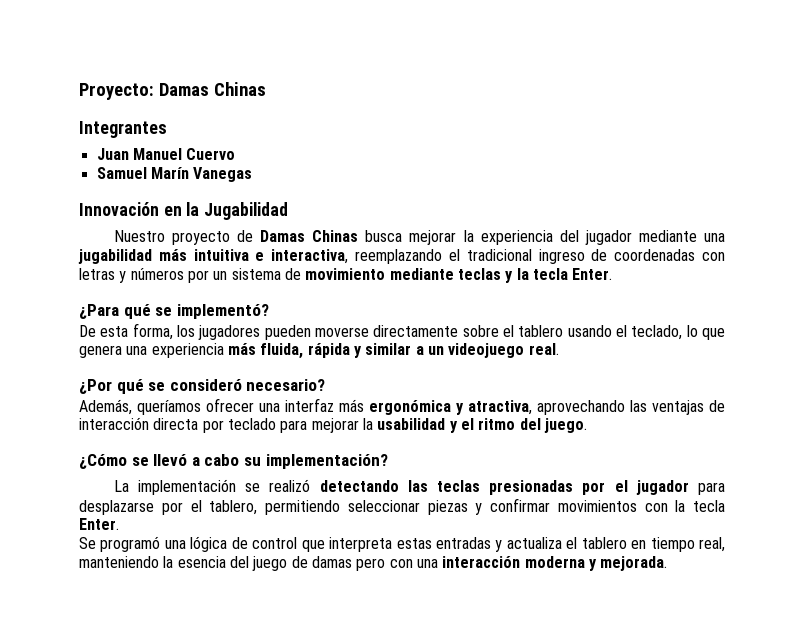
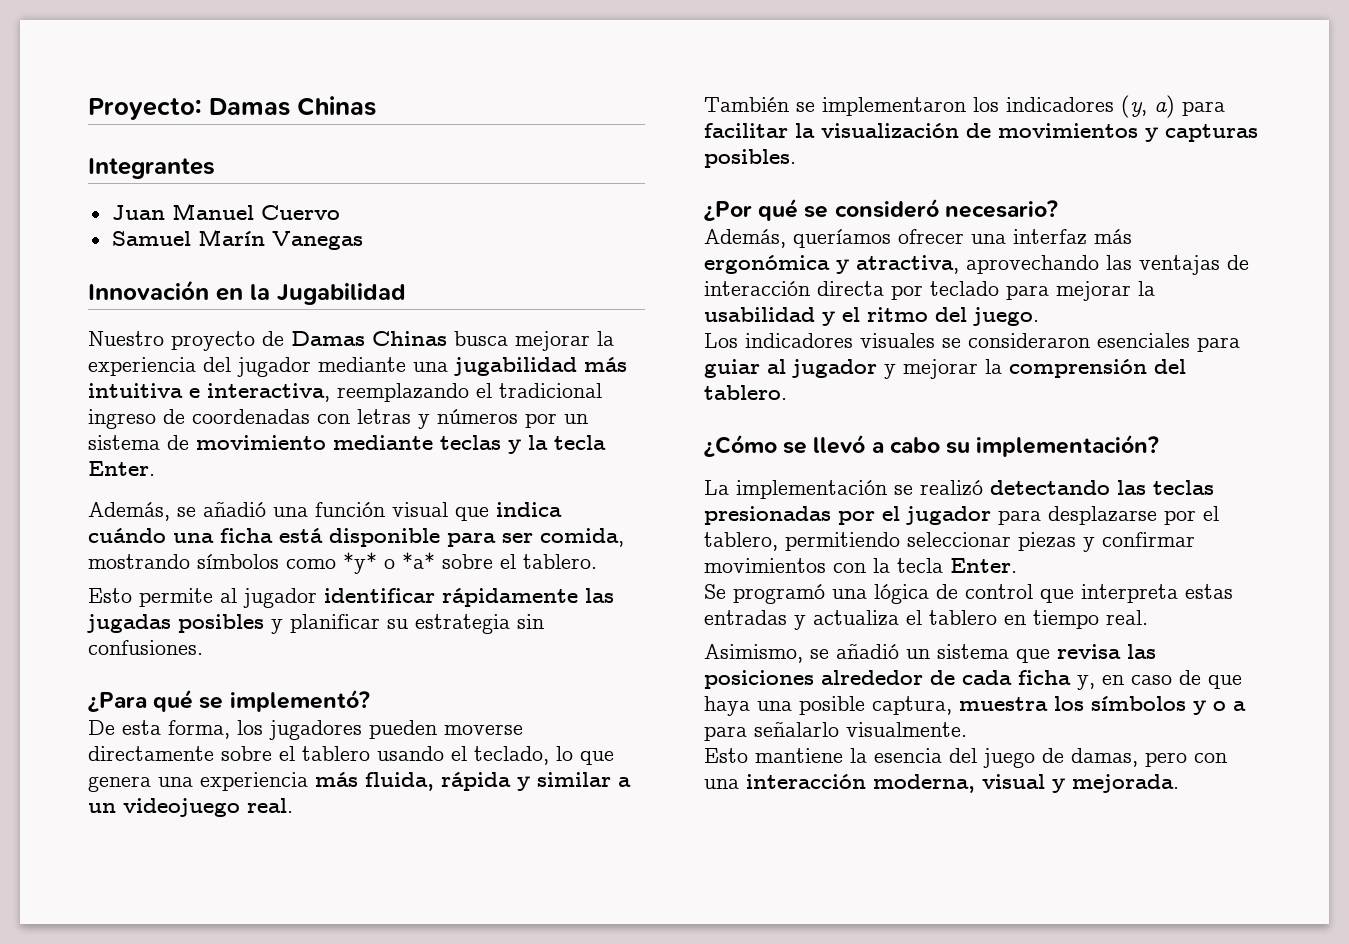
+ Además, se añadió una función visual que indica cuándo una ficha está disponible para ser comida, mostrando símbolos como *y* o *a* sobre el tablero.
+ Esto permite al jugador identificar rápidamente las jugadas posibles y planificar su estrategia sin confusiones.
+ También se implementaron los indicadores (y, a) para facilitar la visualización de movimientos y capturas posibles.
+ Los indicadores visuales se consideraron esenciales para guiar al jugador y mejorar la comprensión del tablero.
- Se programó una lógica de control que interpreta estas entradas y actualiza el tablero en tiempo real, manteniendo la esencia del juego de damas pero con una interacción moderna y mejorada.
+ Se programó una lógica de control que interpreta estas entradas y actualiza el tablero en tiempo real.
+ Asimismo, se añadió un sistema que revisa las posiciones alrededor de cada ficha y, en caso de que haya una posible captura, muestra los símbolos y o a para señalarlo visualmente.
+ Esto mantiene la esencia del juego de damas, pero con una interacción moderna, visual y mejorada.

